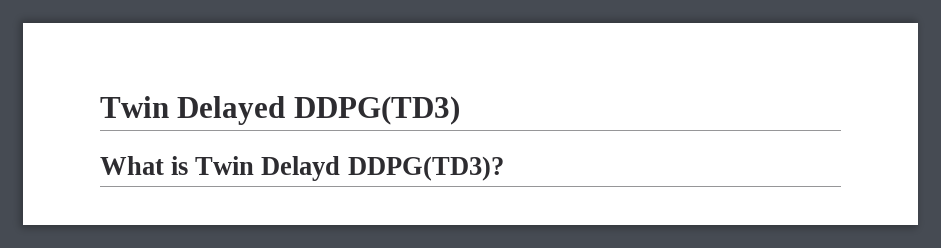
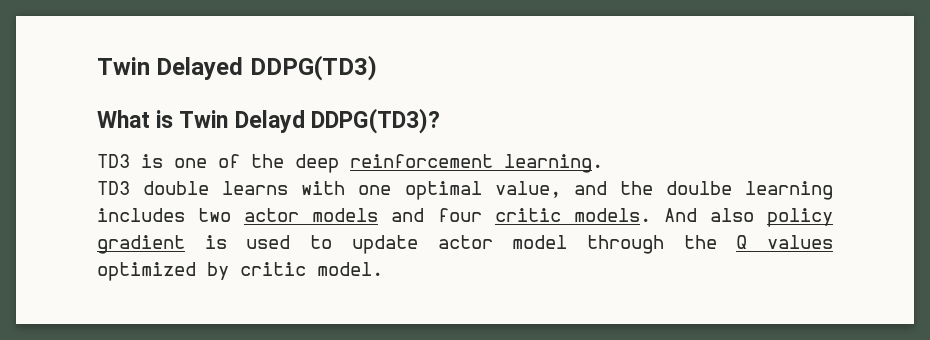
+ TD3 is one of the deep reinforcement learning.
+ TD3 double learns with one optimal value, and the doulbe learning includes two actor models and four critic models. And also policy gradient is used to update actor model through the Q values optimized by critic model.

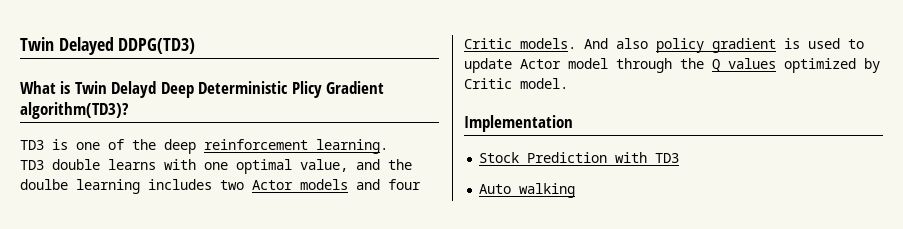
- What is Twin Delayd DDPG(TD3)?
+ What is Twin Delayd Deep Deterministic Plicy Gradient algorithm(TD3)?
- TD3 double learns with one optimal value, and the doulbe learning includes two actor models and four critic models.
+ TD3 double learns with one optimal value, and the doulbe learning includes two Actor models and four Critic models.
- And also policy gradient is used to update actor model through the Q values optimized by critic model.
+ And also policy gradient is used to update Actor model through the Q values optimized by Critic model.
+ Implementation
+ Stock Prediction with TD3
+ Auto walking

